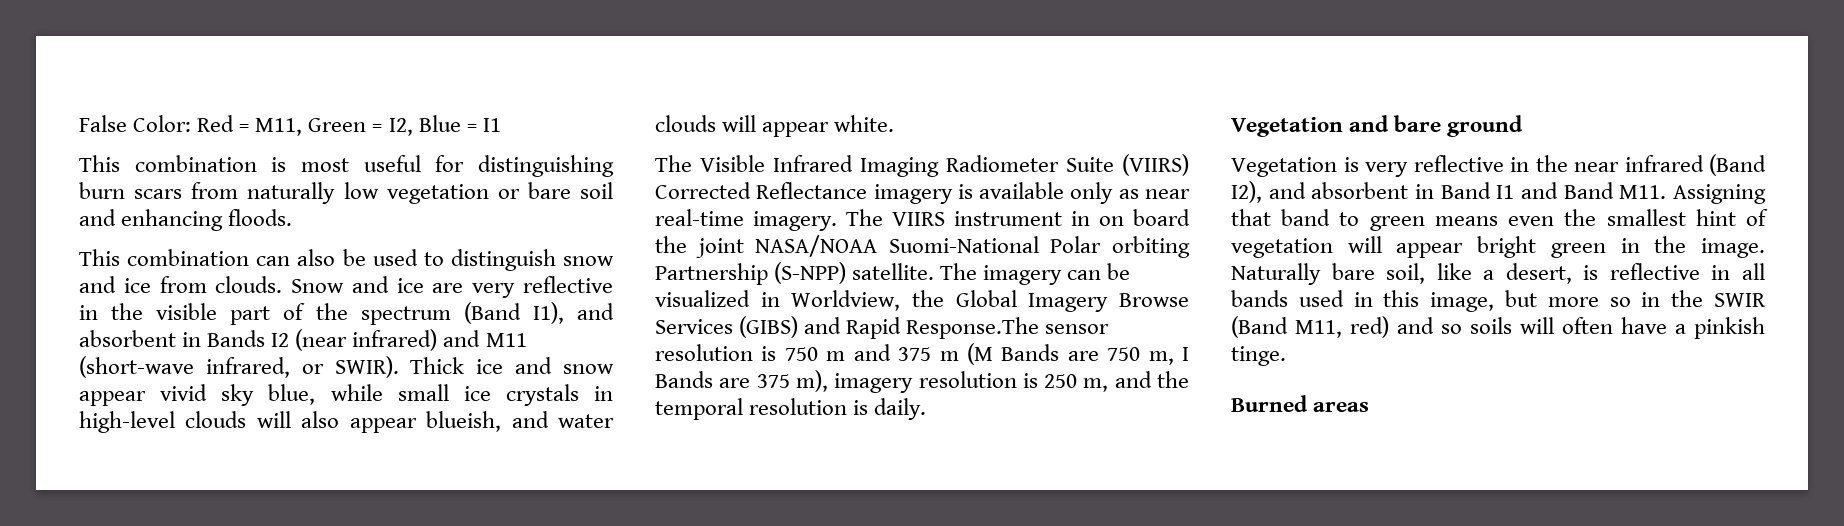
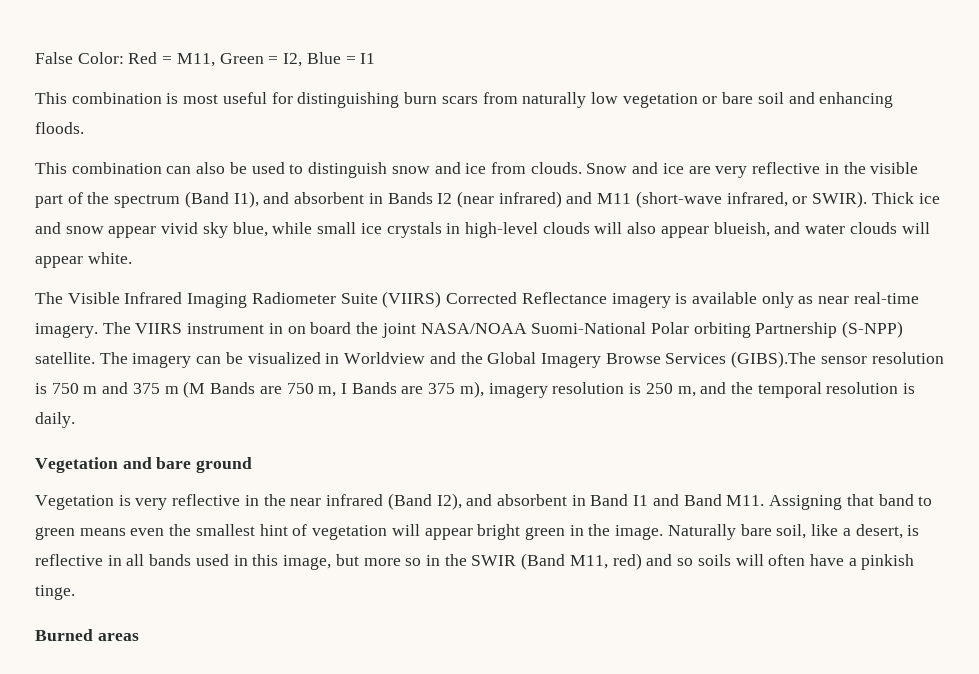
- The imagery can be visualized in Worldview, the Global Imagery Browse Services (GIBS) and Rapid Response.The sensor resolution is 750 m and 375 m (M Bands are 750 m, I Bands are 375 m), imagery resolution is 250 m, and the temporal resolution is daily.
+ The imagery can be visualized in Worldview and the Global Imagery Browse Services (GIBS).The sensor resolution is 750 m and 375 m (M Bands are 750 m, I Bands are 375 m), imagery resolution is 250 m, and the temporal resolution is daily.

